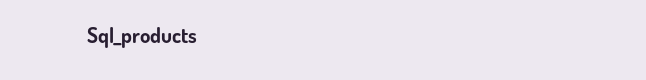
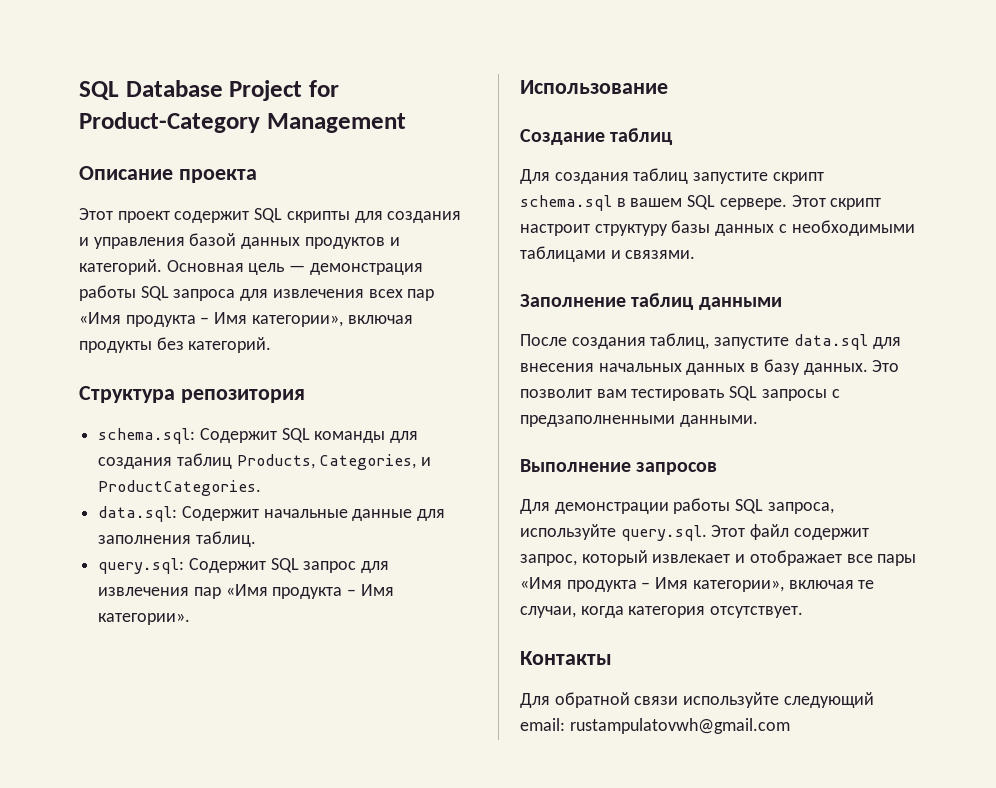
- Sql_products
+ SQL Database Project for Product-Category Management
+ Описание проекта
+ Этот проект содержит SQL скрипты для создания и управления базой данных продуктов и категорий. Основная цель — демонстрация работы SQL запроса для извлечения всех пар «Имя продукта – Имя категории», включая продукты без категорий.
+ Структура репозитория
+ schema.sql: Содержит SQL команды для создания таблиц Products, Categories, и ProductCategories.
+ data.sql: Содержит начальные данные для заполнения таблиц.
+ query.sql: Содержит SQL запрос для извлечения пар «Имя продукта – Имя категории».
+ Использование
+ Создание таблиц
+ Для создания таблиц запустите скрипт schema.sql в вашем SQL сервере. Этот скрипт настроит структуру базы данных с необходимыми таблицами и связями.
+ Заполнение таблиц данными
+ После создания таблиц, запустите data.sql для внесения начальных данных в базу данных. Это позволит вам тестировать SQL запросы с предзаполненными данными.
+ Выполнение запросов
+ Для демонстрации работы SQL запроса, используйте query.sql. Этот файл содержит запрос, который извлекает и отображает все пары «Имя продукта – Имя категории», включая те случаи, когда категория отсутствует.
+ Контакты
+ Для обратной связи используйте следующий email: rustampulatovwh@gmail.com

